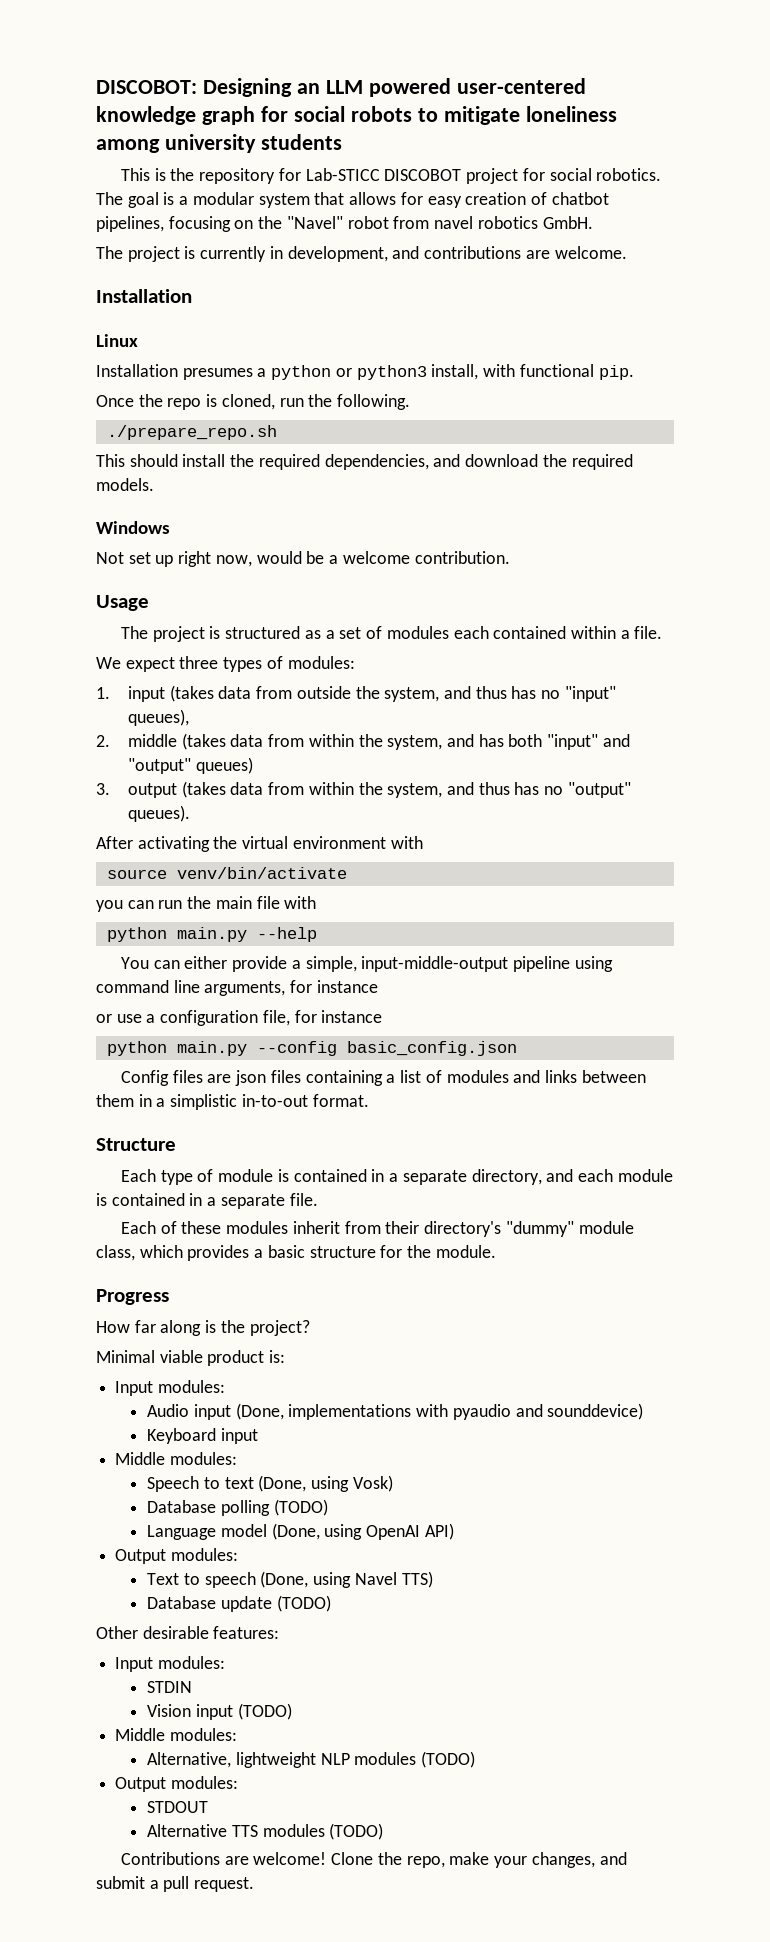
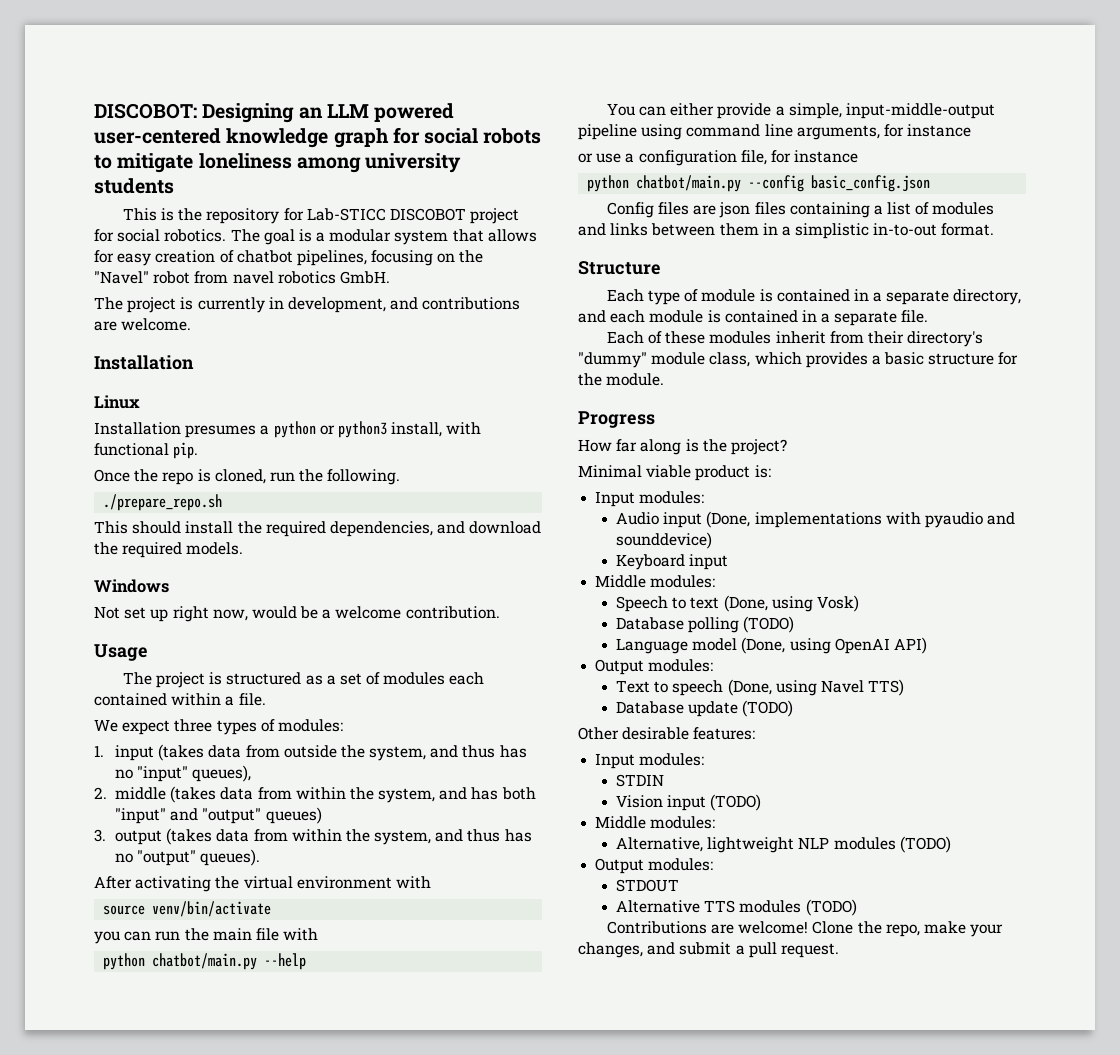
- python main.py --help
+ python chatbot/main.py --help
- python main.py --config basic_config.json
+ python chatbot/main.py --config basic_config.json

